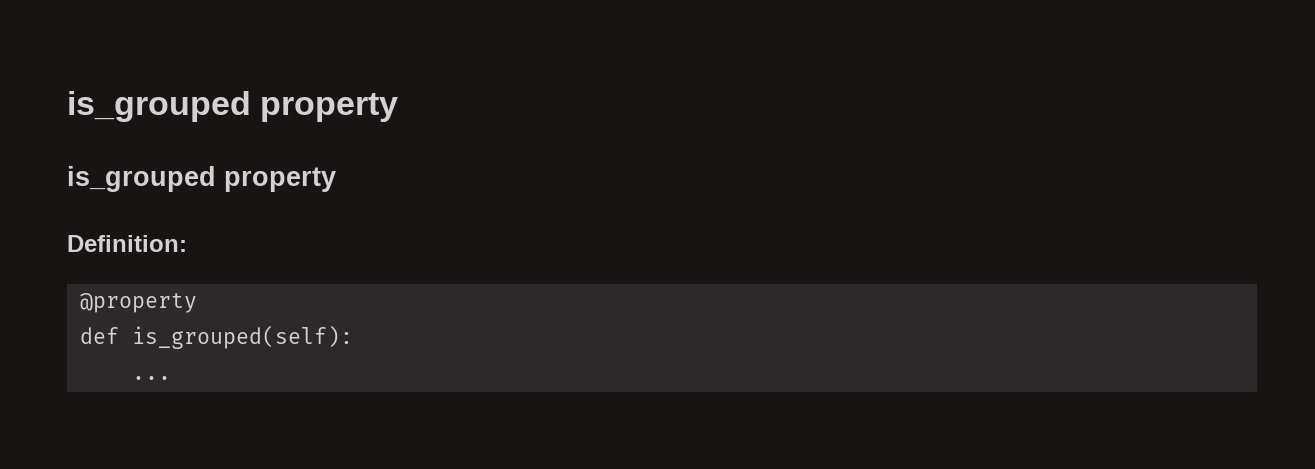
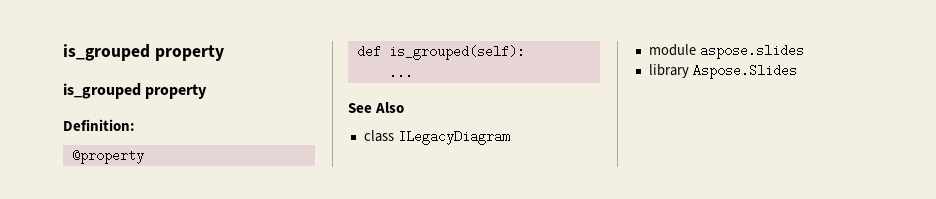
+ See Also
+ class ILegacyDiagram
+ module aspose.slides
+ library Aspose.Slides

